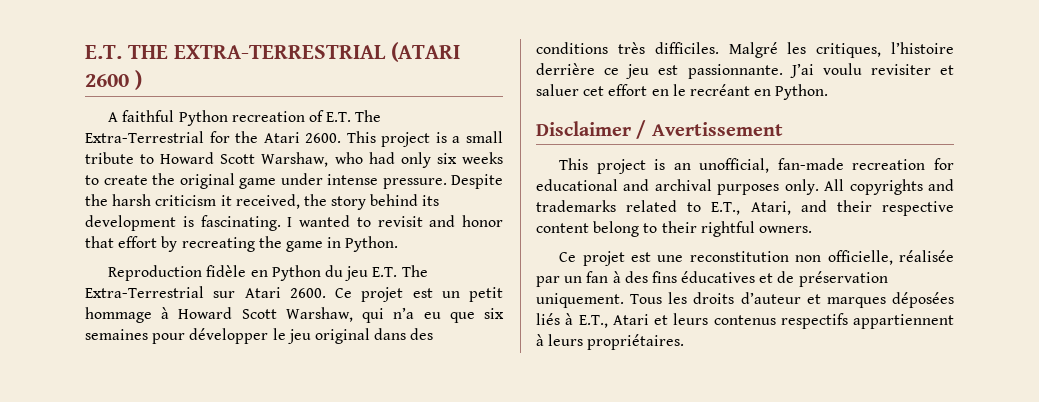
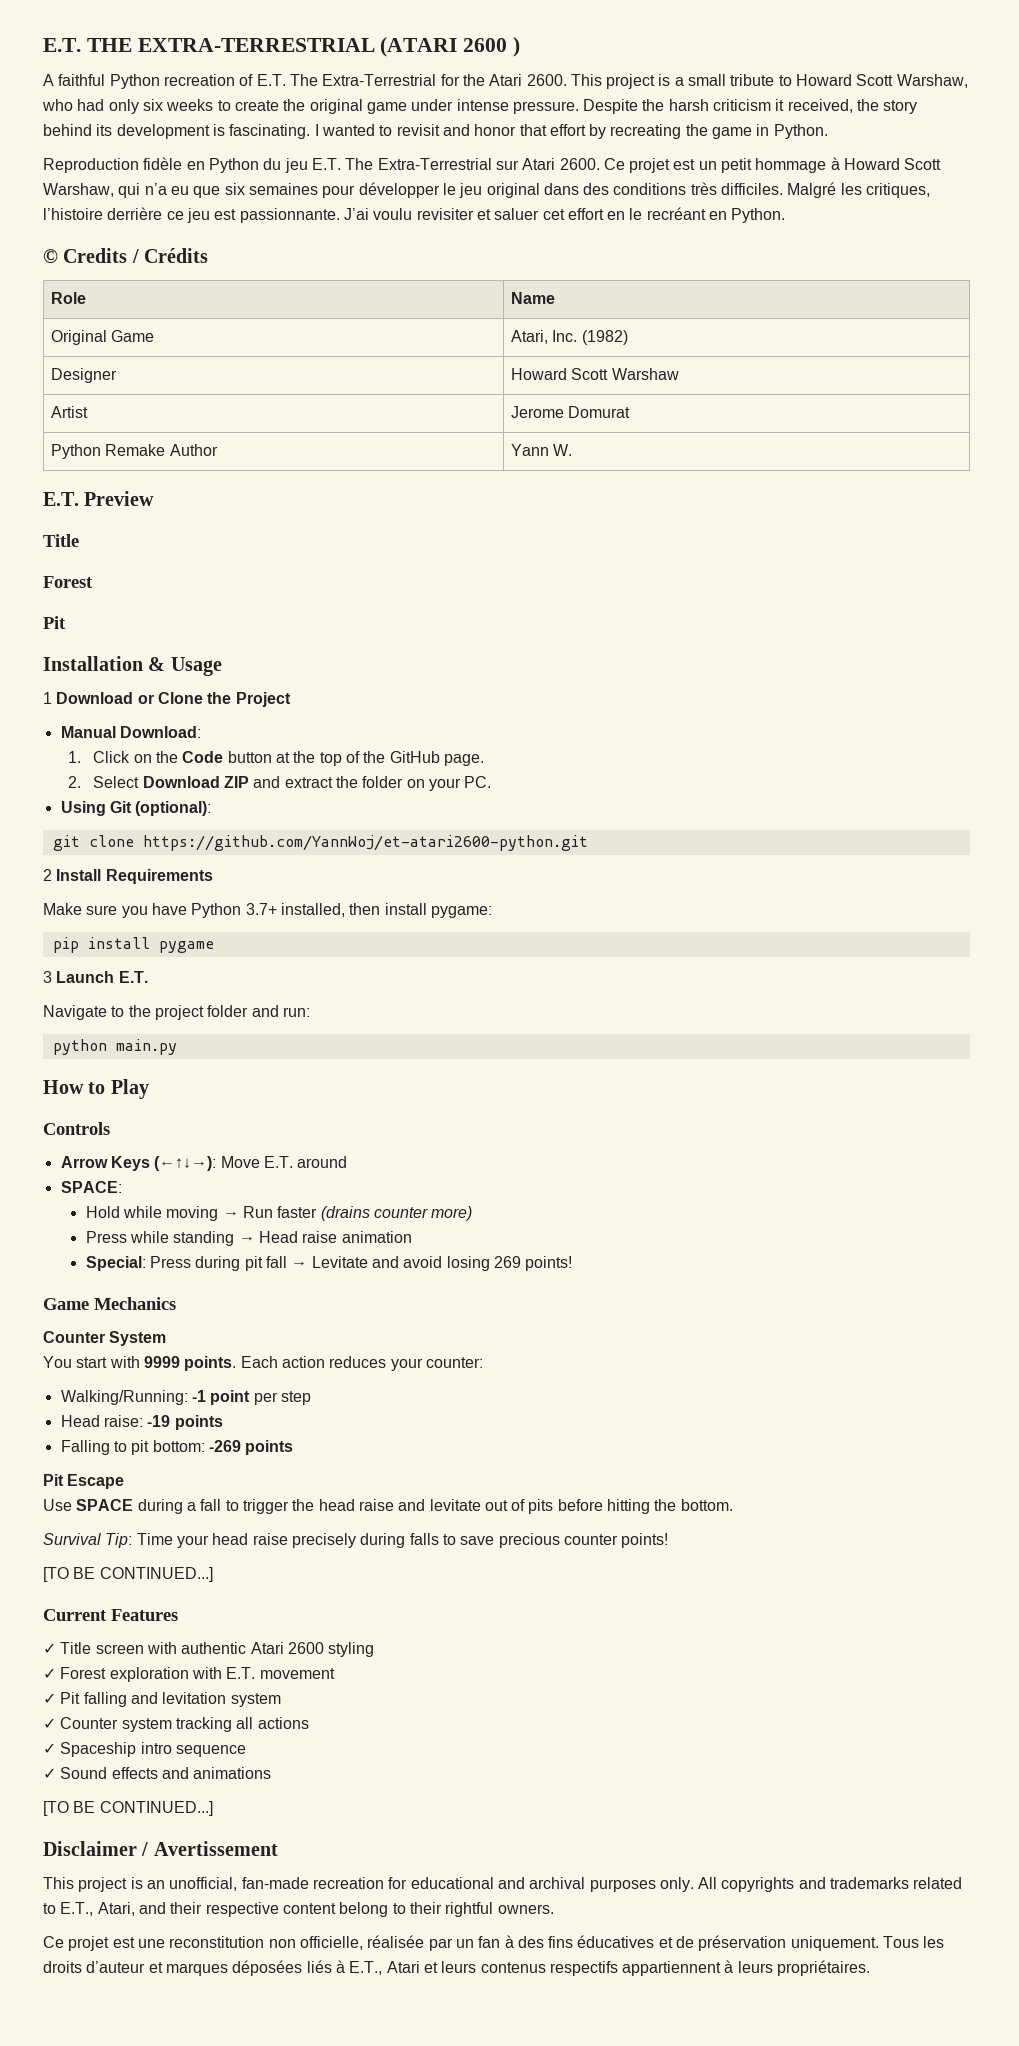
+ © Credits / Crédits
+ Role | Name
+ Original Game | Atari, Inc. (1982)
+ Designer | Howard Scott Warshaw
+ Artist | Jerome Domurat
+ Python Remake Author | Yann W.
+ E.T. Preview
+ Title
+ Forest
+ Pit
+ Installation & Usage
+ 1 Download or Clone the Project
+ Manual Download:
+ 1. Click on the Code button at the top of the GitHub page.
+ 2. Select Download ZIP and extract the folder on your PC.
+ Using Git (optional):
+ git clone https://github.com/YannWoj/et-atari2600-python.git
+ 2 Install Requirements
+ Make sure you have Python 3.7+ installed, then install pygame:
+ pip install pygame
+ 3 Launch E.T.
+ Navigate to the project folder and run:
+ python main.py
+ How to Play
+ Controls
+ Arrow Keys (←↑↓→): Move E.T. around
+ SPACE:
+ Hold while moving → Run faster (drains counter more)
+ Press while standing → Head raise animation
+ Special: Press during pit fall → Levitate and avoid losing 269 points!
+ Game Mechanics
+ Counter System
+ You start with 9999 points. Each action reduces your counter:
+ Walking/Running: -1 point per step
+ Head raise: -19 points
+ Falling to pit bottom: -269 points
+ Pit Escape
+ Use SPACE during a fall to trigger the head raise and levitate out of pits before hitting the bottom.
+ Survival Tip: Time your head raise precisely during falls to save precious counter points!
+ [TO BE CONTINUED...]
+ Current Features
+ ✓ Title screen with authentic Atari 2600 styling
+ ✓ Forest exploration with E.T. movement
+ ✓ Pit falling and levitation system
+ ✓ Counter system tracking all actions
+ ✓ Spaceship intro sequence
+ ✓ Sound effects and animations
+ [TO BE CONTINUED...]

